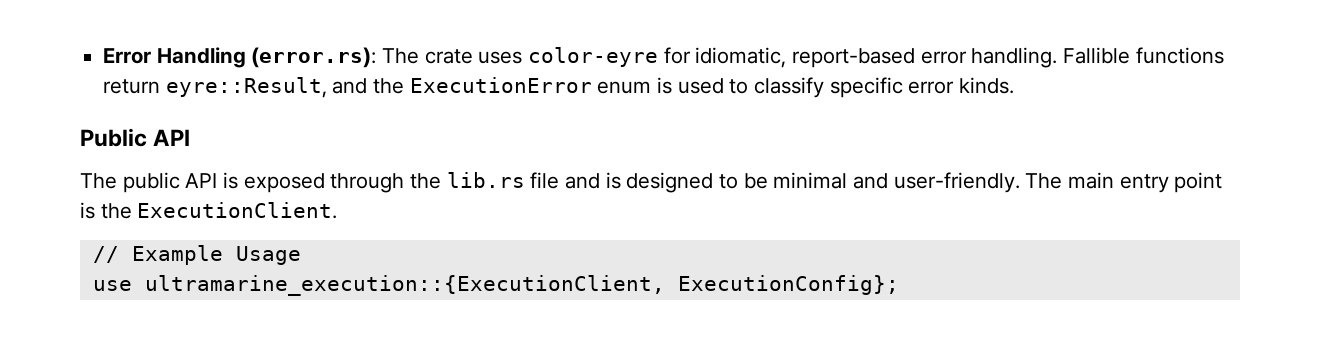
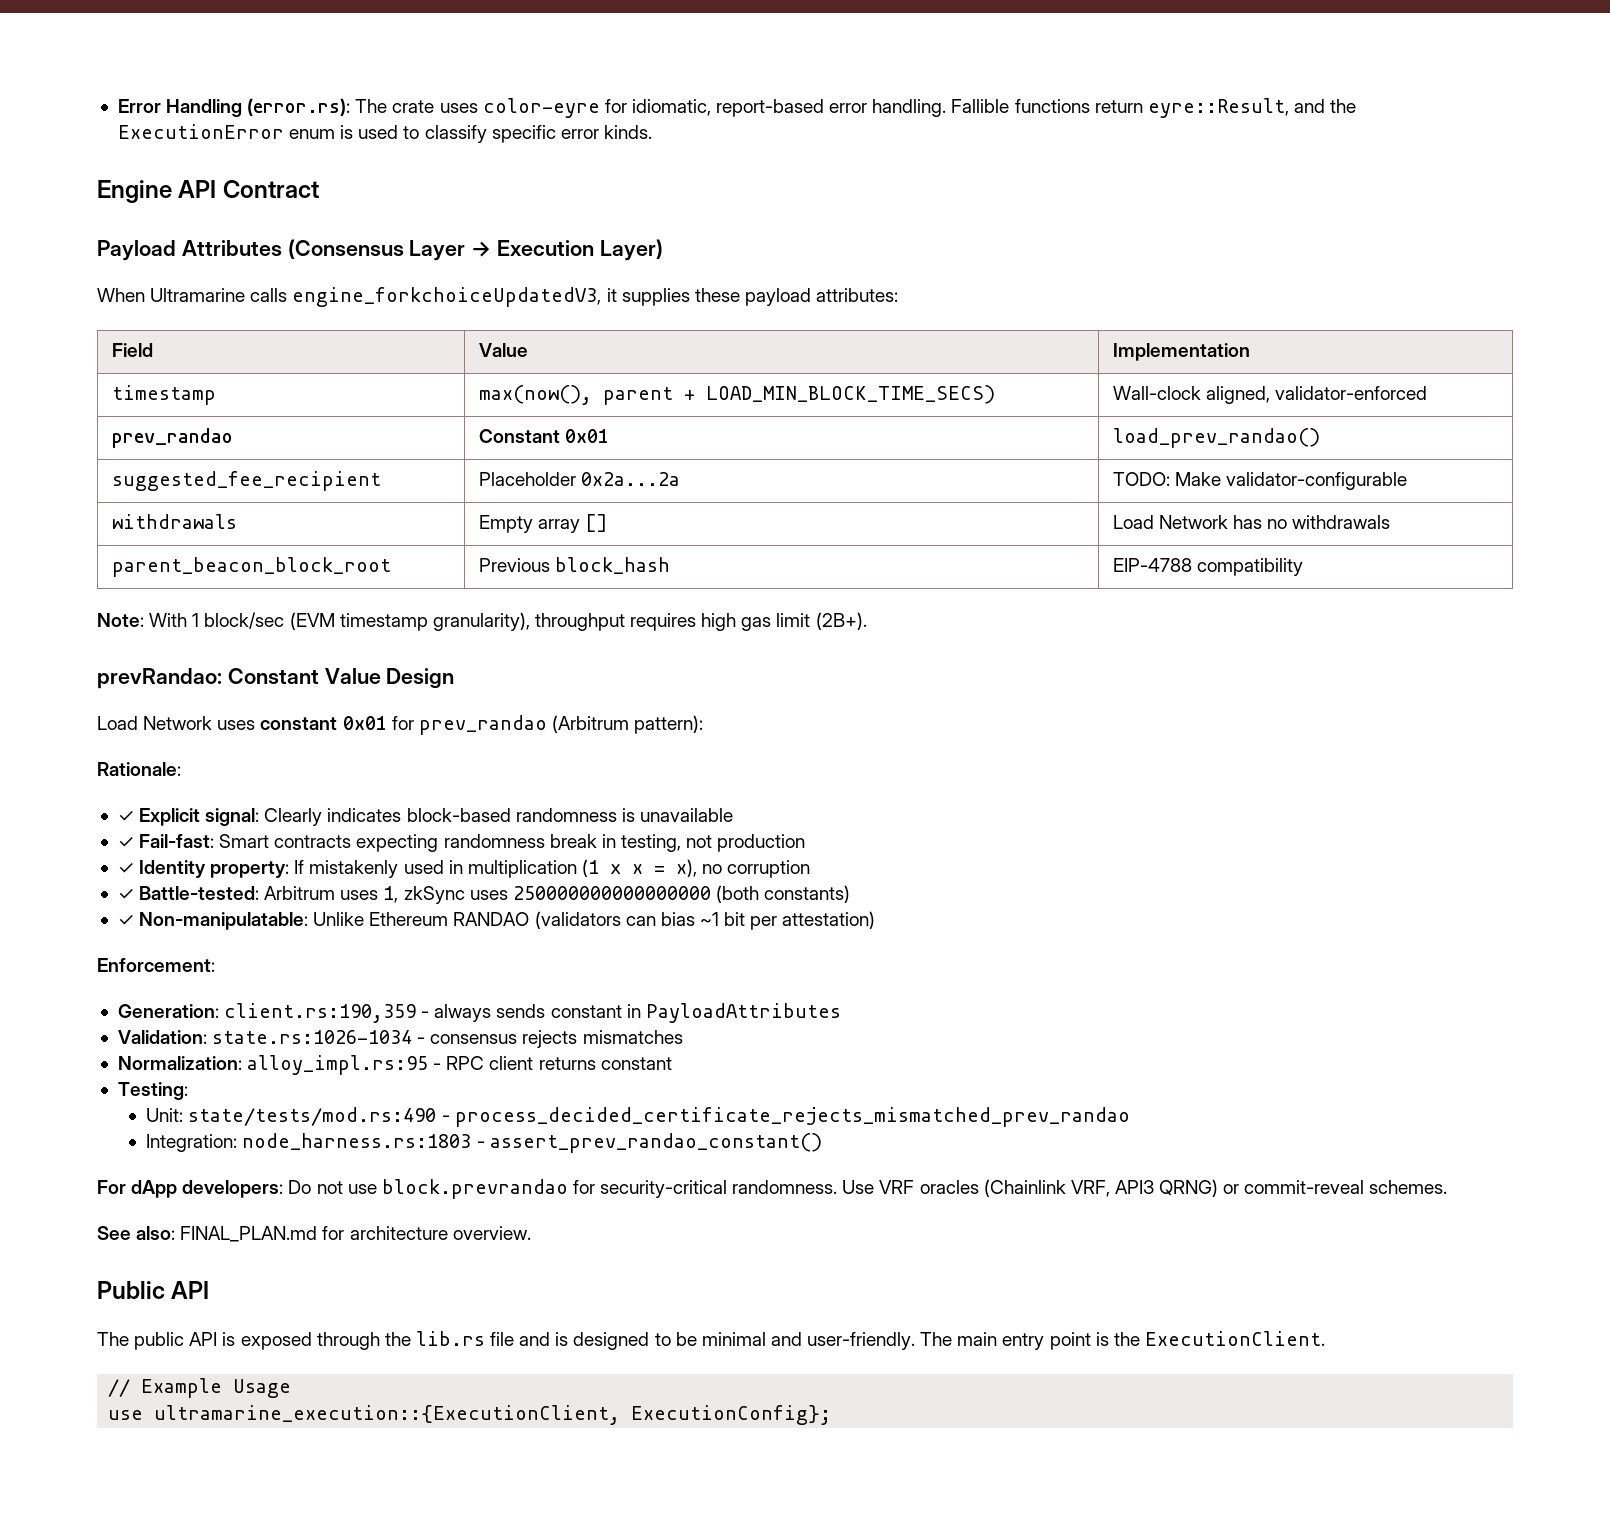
+ Engine API Contract
+ Payload Attributes (Consensus Layer → Execution Layer)
+ When Ultramarine calls engine_forkchoiceUpdatedV3, it supplies these payload attributes:
+ Field | Value | Implementation
+ timestamp | max(now(), parent + LOAD_MIN_BLOCK_TIME_SECS) | Wall-clock aligned, validator-enforced
+ prev_randao | Constant 0x01 | load_prev_randao()
+ suggested_fee_recipient | Placeholder 0x2a...2a | TODO: Make validator-configurable
+ withdrawals | Empty array [] | Load Network has no withdrawals
+ parent_beacon_block_root | Previous block_hash | EIP-4788 compatibility
+ Note: With 1 block/sec (EVM timestamp granularity), throughput requires high gas limit (2B+).
+ prevRandao: Constant Value Design
+ Load Network uses constant 0x01 for prev_randao (Arbitrum pattern):
+ Rationale:
+ ✓ Explicit signal: Clearly indicates block-based randomness is unavailable
+ ✓ Fail-fast: Smart contracts expecting randomness break in testing, not production
+ ✓ Identity property: If mistakenly used in multiplication (1 × x = x), no corruption
+ ✓ Battle-tested: Arbitrum uses 1, zkSync uses 250000000000000000 (both constants)
+ ✓ Non-manipulatable: Unlike Ethereum RANDAO (validators can bias ~1 bit per attestation)
+ Enforcement:
+ Generation: client.rs:190,359 - always sends constant in PayloadAttributes
+ Validation: state.rs:1026-1034 - consensus rejects mismatches
+ Normalization: alloy_impl.rs:95 - RPC client returns constant
+ Testing:
+ Unit: state/tests/mod.rs:490 - process_decided_certificate_rejects_mismatched_prev_randao
+ Integration: node_harness.rs:1803 - assert_prev_randao_constant()
+ For dApp developers: Do not use block.prevrandao for security-critical randomness. Use VRF oracles (Chainlink VRF, API3 QRNG) or commit-reveal schemes.
+ See also: FINAL_PLAN.md for architecture overview.

